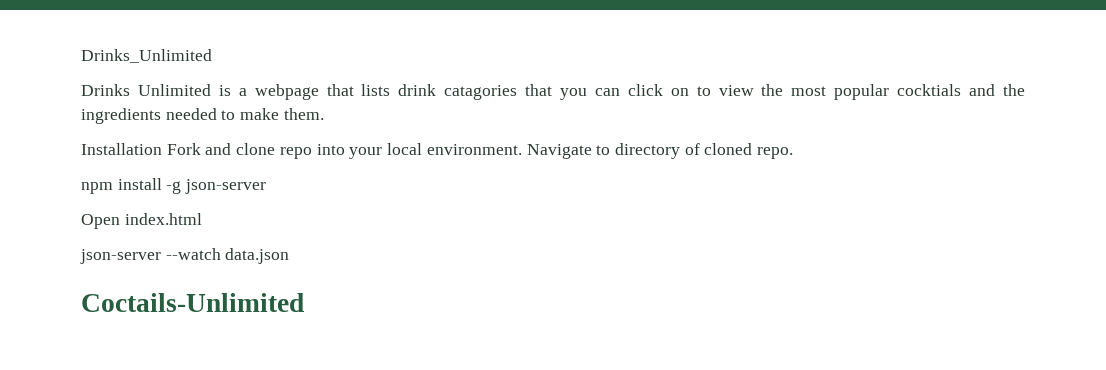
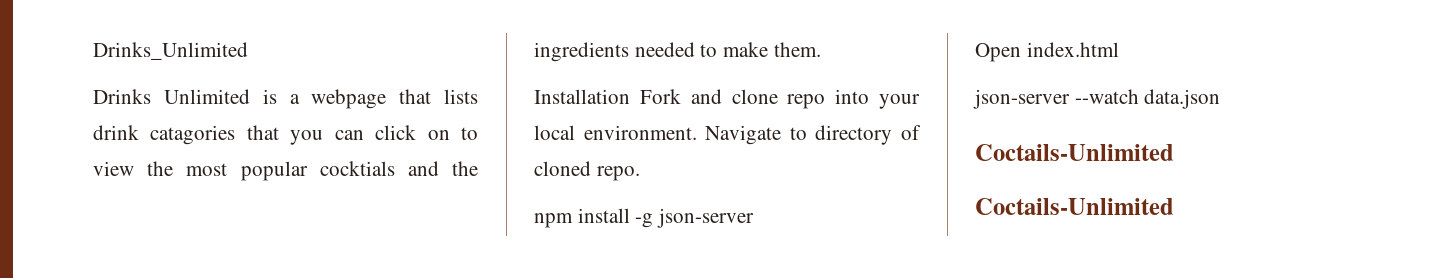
  json-server --watch data.json
+ Coctails-Unlimited

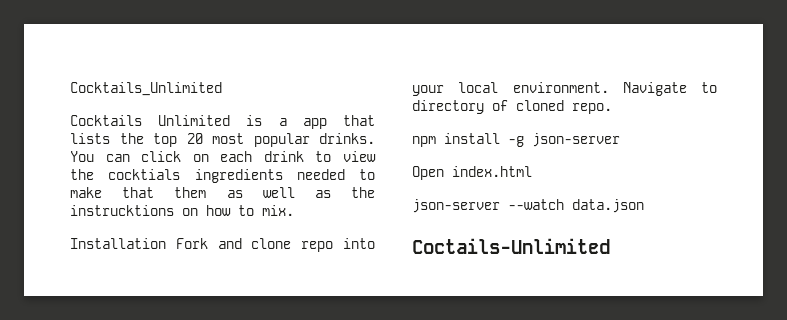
- Drinks_Unlimited
- Drinks Unlimited is a webpage that lists drink catagories that you can click on to view the most popular cocktials and the ingredients needed to make them.
+ Cocktails_Unlimited
+ Cocktails Unlimited is a app that lists the top 20 most popular drinks. You can click on each drink to view the cocktials ingredients needed to make that them as well as the instrucktions on how to mix.
  json-server --watch data.json
- Coctails-Unlimited

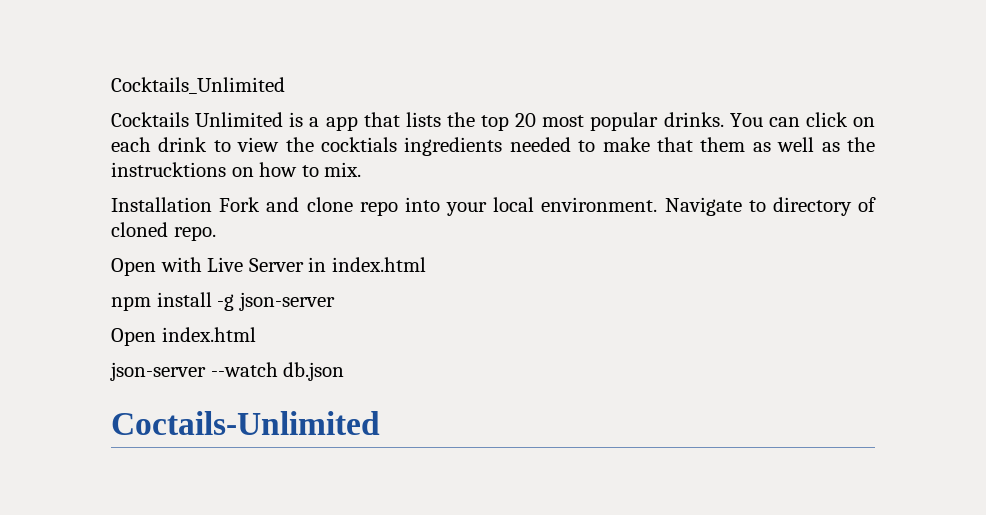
+ Open with Live Server in index.html
- json-server --watch data.json
+ json-server --watch db.json

